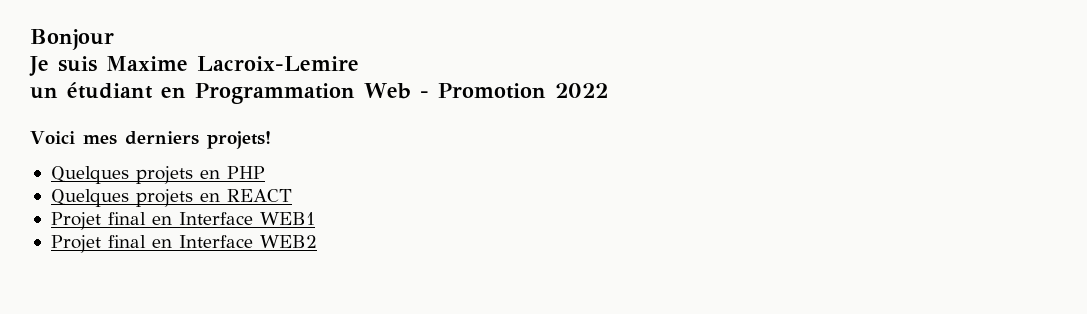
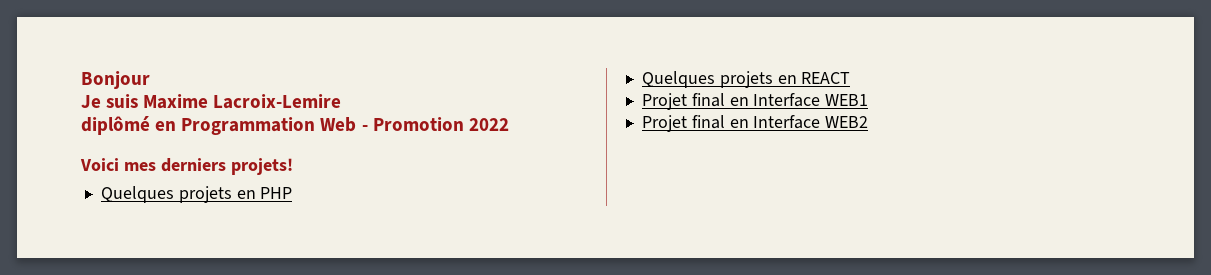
- un étudiant en Programmation Web - Promotion 2022
+ diplômé en Programmation Web - Promotion 2022

